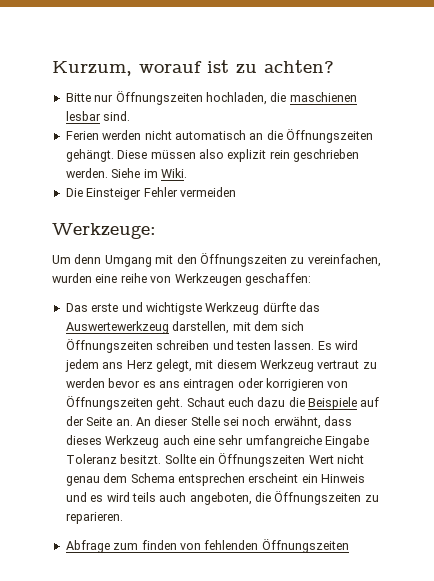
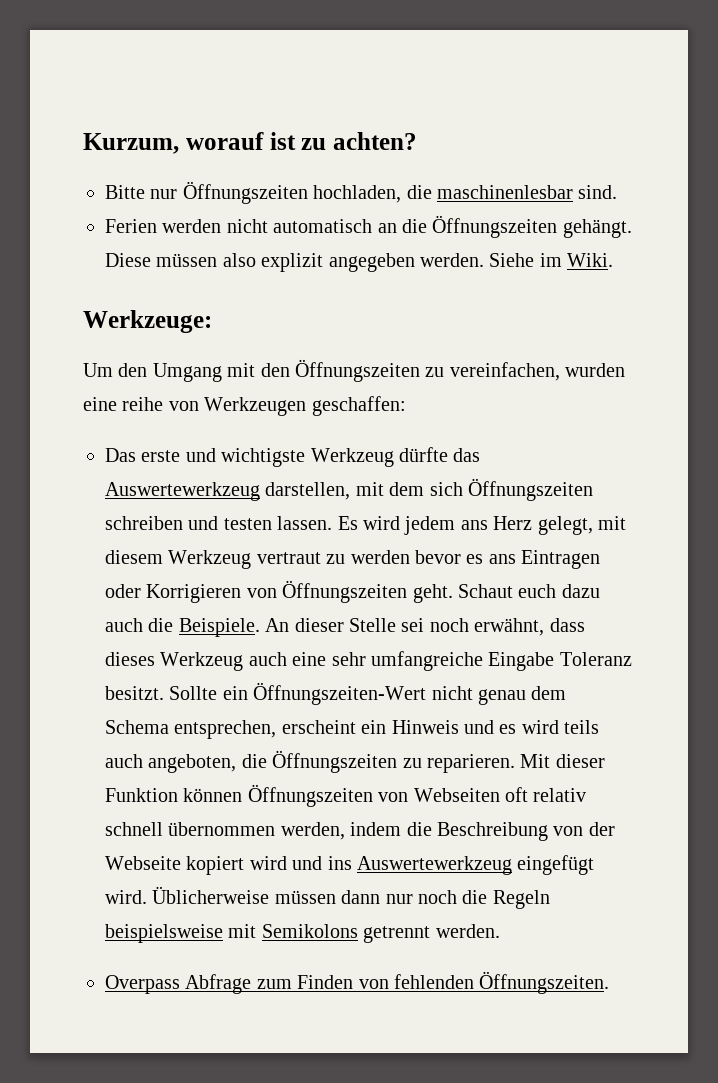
- Bitte nur Öffnungszeiten hochladen, die maschienen lesbar sind.
+ Bitte nur Öffnungszeiten hochladen, die maschinenlesbar sind.
- Diese müssen also explizit rein geschrieben werden.
+ Diese müssen also explizit angegeben werden.
- Die Einsteiger Fehler vermeiden
- Um denn Umgang mit den Öffnungszeiten zu vereinfachen, wurden eine reihe von Werkzeugen geschaffen:
+ Um den Umgang mit den Öffnungszeiten zu vereinfachen, wurden eine reihe von Werkzeugen geschaffen:
- Es wird jedem ans Herz gelegt, mit diesem Werkzeug vertraut zu werden bevor es ans eintragen oder korrigieren von Öffnungszeiten geht.
+ Es wird jedem ans Herz gelegt, mit diesem Werkzeug vertraut zu werden bevor es ans Eintragen oder Korrigieren von Öffnungszeiten geht.
- Schaut euch dazu die Beispiele auf der Seite an.
+ Schaut euch dazu auch die Beispiele.
- Sollte ein Öffnungszeiten Wert nicht genau dem Schema entsprechen erscheint ein Hinweis und es wird teils auch angeboten, die Öffnungszeiten zu reparieren.
- Abfrage zum finden von fehlenden Öffnungszeiten
+ Sollte ein Öffnungszeiten-Wert nicht genau dem Schema entsprechen, erscheint ein Hinweis und es wird teils auch angeboten, die Öffnungszeiten zu reparieren. Mit dieser Funktion können Öffnungszeiten von Webseiten oft relativ schnell übernommen werden, indem die Beschreibung von der Webseite kopiert wird und ins Auswertewerkzeug eingefügt wird. Üblicherweise müssen dann nur noch die Regeln beispielsweise mit Semikolons getrennt werden.
+ Overpass Abfrage zum Finden von fehlenden Öffnungszeiten.

